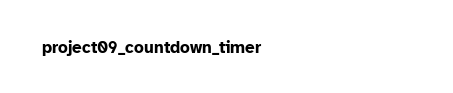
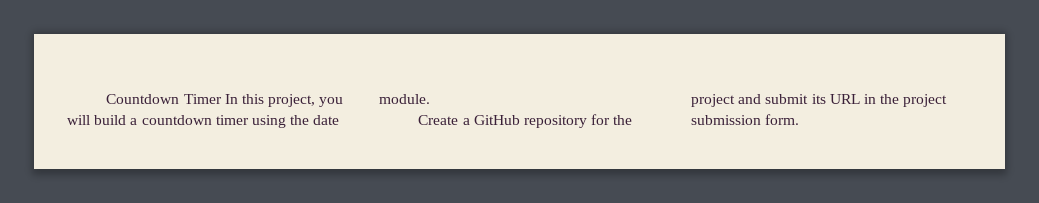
- project09_countdown_timer
+ Countdown Timer In this project, you will build a countdown timer using the date module.
+ Create a GitHub repository for the project and submit its URL in the project submission form.

